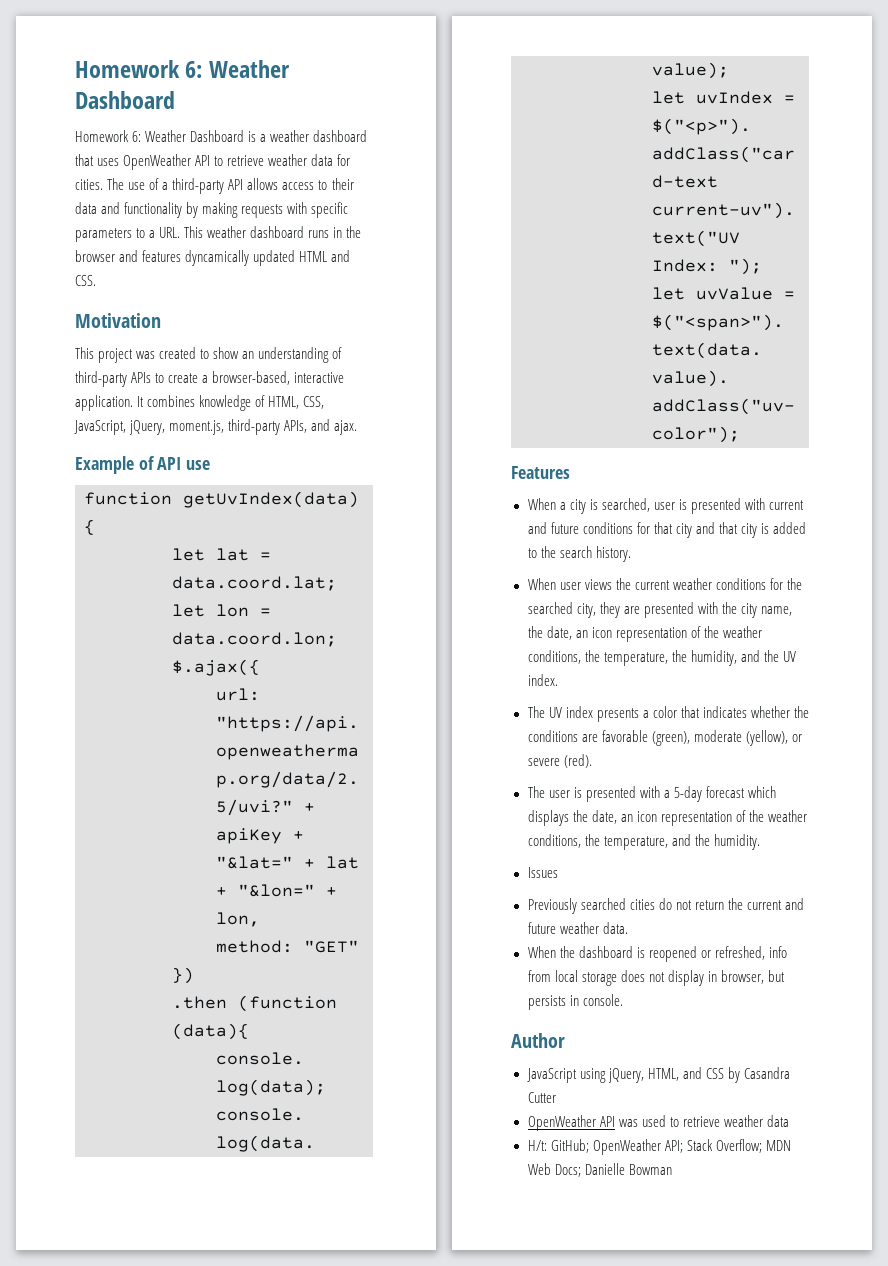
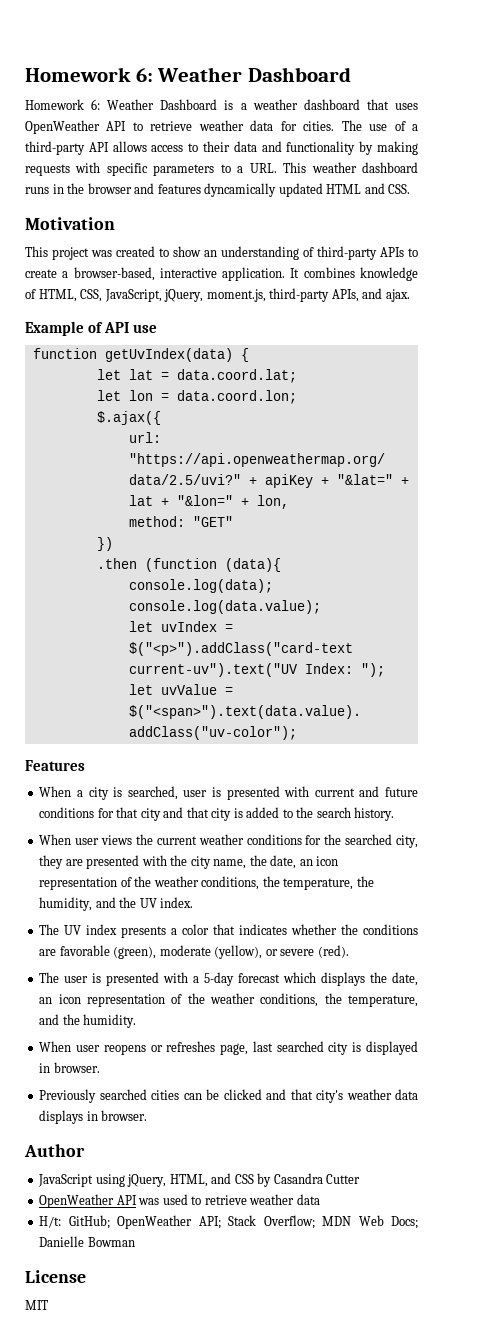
- Issues
- Previously searched cities do not return the current and future weather data.
- When the dashboard is reopened or refreshed, info from local storage does not display in browser, but persists in console.
+ When user reopens or refreshes page, last searched city is displayed in browser.
+ Previously searched cities can be clicked and that city's weather data displays in browser.
+ License
+ MIT

